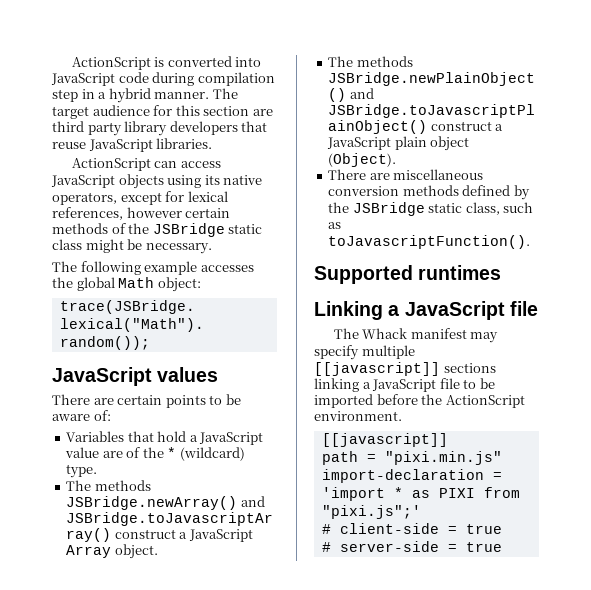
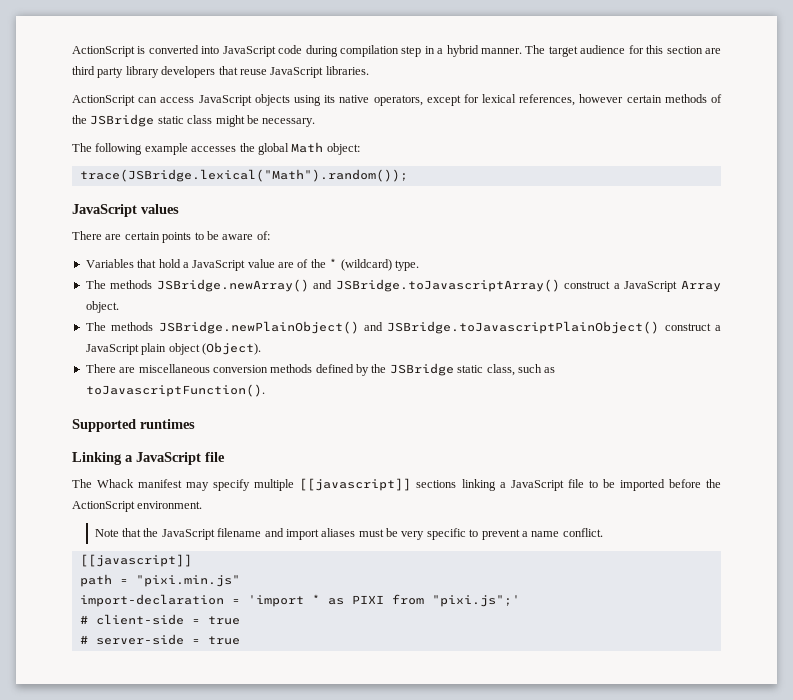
+ Note that the JavaScript filename and import aliases must be very specific to prevent a name conflict.

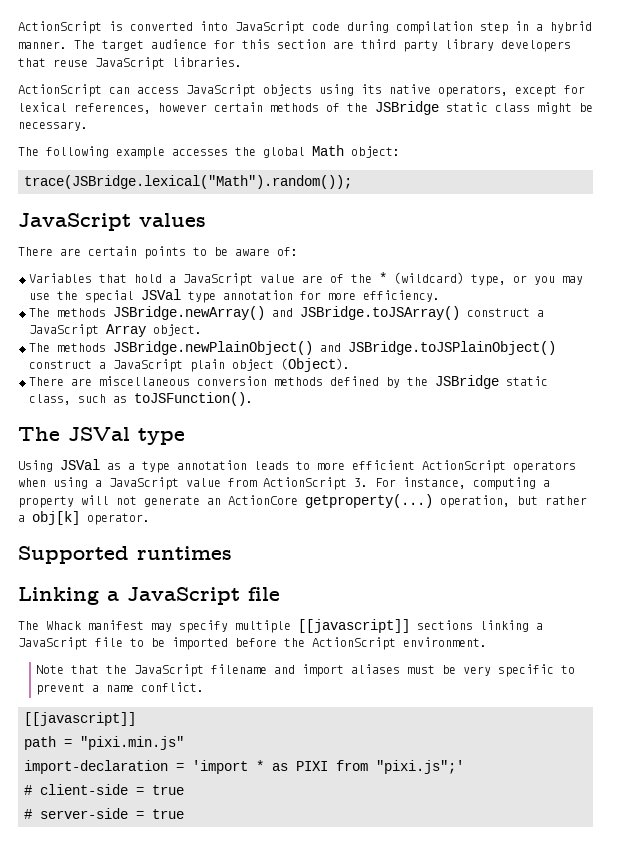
- Variables that hold a JavaScript value are of the * (wildcard) type.
+ Variables that hold a JavaScript value are of the * (wildcard) type, or you may use the special JSVal type annotation for more efficiency.
- The methods JSBridge.newArray() and JSBridge.toJavascriptArray() construct a JavaScript Array object.
+ The methods JSBridge.newArray() and JSBridge.toJSArray() construct a JavaScript Array object.
- The methods JSBridge.newPlainObject() and JSBridge.toJavascriptPlainObject() construct a JavaScript plain object (Object).
+ The methods JSBridge.newPlainObject() and JSBridge.toJSPlainObject() construct a JavaScript plain object (Object).
- There are miscellaneous conversion methods defined by the JSBridge static class, such as toJavascriptFunction().
+ There are miscellaneous conversion methods defined by the JSBridge static class, such as toJSFunction().
+ The JSVal type
+ Using JSVal as a type annotation leads to more efficient ActionScript operators when using a JavaScript value from ActionScript 3. For instance, computing a property will not generate an ActionCore getproperty(...) operation, but rather a obj[k] operator.

